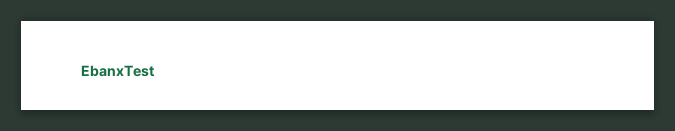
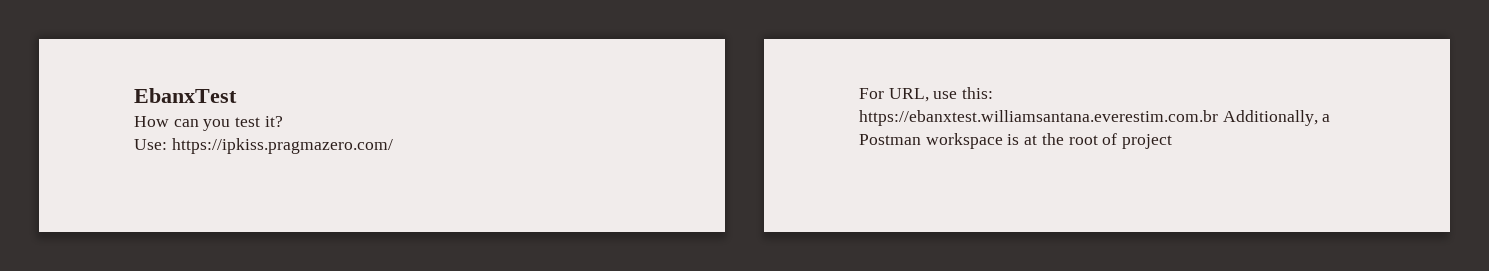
+ How can you test it?
+ Use: https://ipkiss.pragmazero.com/
+ For URL, use this: https://ebanxtest.williamsantana.everestim.com.br Additionally, a Postman workspace is at the root of project

